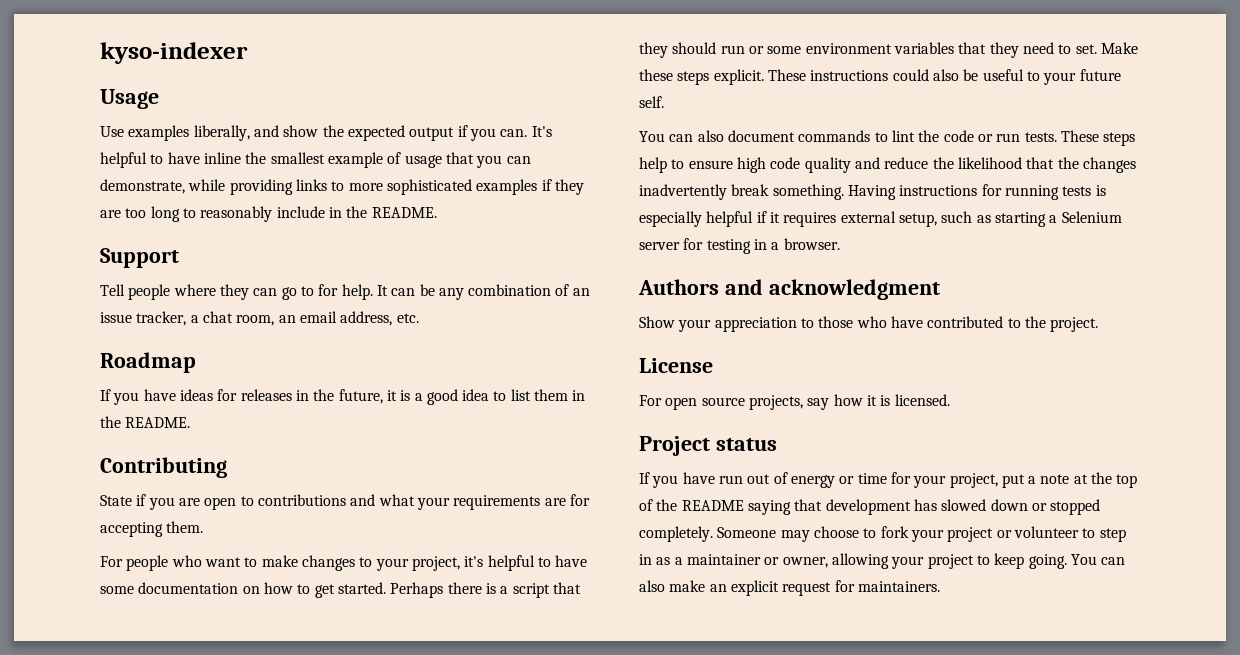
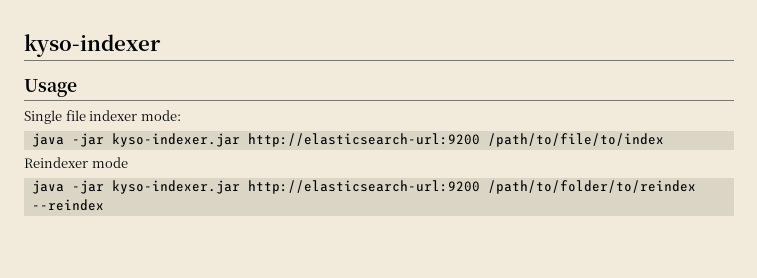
- Use examples liberally, and show the expected output if you can. It's helpful to have inline the smallest example of usage that you can demonstrate, while providing links to more sophisticated examples if they are too long to reasonably include in the README.
- Support
- Tell people where they can go to for help. It can be any combination of an issue tracker, a chat room, an email address, etc.
- Roadmap
- If you have ideas for releases in the future, it is a good idea to list them in the README.
- Contributing
- State if you are open to contributions and what your requirements are for accepting them.
- For people who want to make changes to your project, it's helpful to have some documentation on how to get started. Perhaps there is a script that they should run or some environment variables that they need to set. Make these steps explicit. These instructions could also be useful to your future self.
- You can also document commands to lint the code or run tests. These steps help to ensure high code quality and reduce the likelihood that the changes inadvertently break something. Having instructions for running tests is especially helpful if it requires external setup, such as starting a Selenium server for testing in a browser.
- Authors and acknowledgment
- Show your appreciation to those who have contributed to the project.
- License
- For open source projects, say how it is licensed.
- Project status
- If you have run out of energy or time for your project, put a note at the top of the README saying that development has slowed down or stopped completely. Someone may choose to fork your project or volunteer to step in as a maintainer or owner, allowing your project to keep going. You can also make an explicit request for maintainers.
+ Single file indexer mode:
+ java -jar kyso-indexer.jar http://elasticsearch-url:9200 /path/to/file/to/index
+ Reindexer mode
+ java -jar kyso-indexer.jar http://elasticsearch-url:9200 /path/to/folder/to/reindex --reindex

